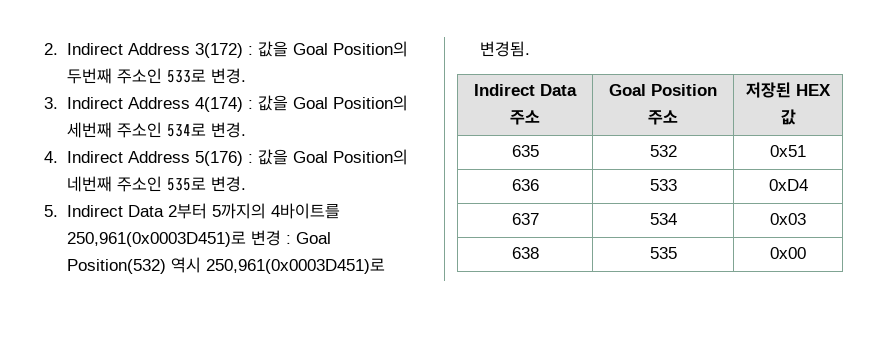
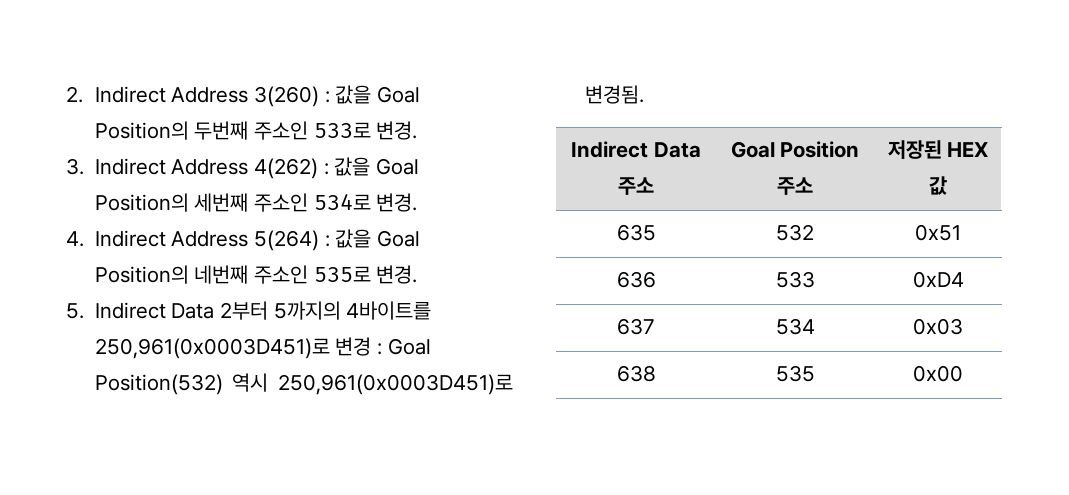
- 2. Indirect Address 3(172) : 값을 Goal Position의 두번째 주소인 533로 변경.
+ 2. Indirect Address 3(260) : 값을 Goal Position의 두번째 주소인 533로 변경.
- 3. Indirect Address 4(174) : 값을 Goal Position의 세번째 주소인 534로 변경.
+ 3. Indirect Address 4(262) : 값을 Goal Position의 세번째 주소인 534로 변경.
- 4. Indirect Address 5(176) : 값을 Goal Position의 네번째 주소인 535로 변경.
+ 4. Indirect Address 5(264) : 값을 Goal Position의 네번째 주소인 535로 변경.

